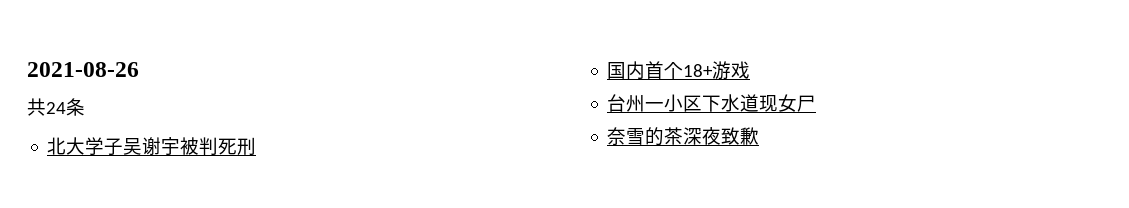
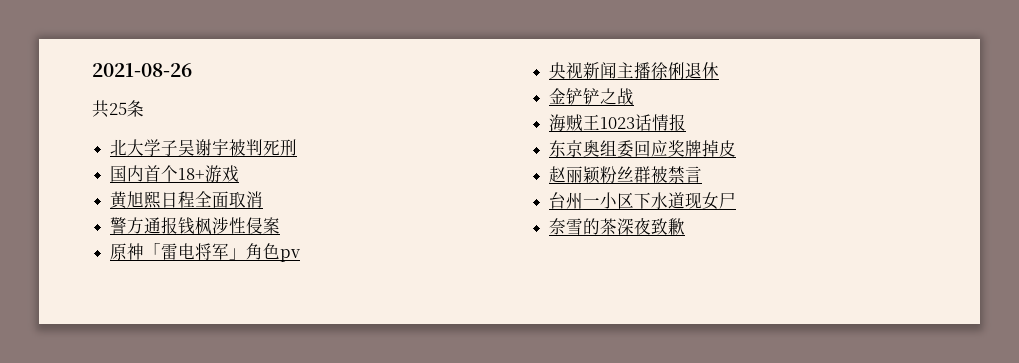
- 共24条
+ 共25条
+ 黄旭熙日程全面取消
+ 警方通报钱枫涉性侵案
+ 原神「雷电将军」角色pv
+ 央视新闻主播徐俐退休
+ 金铲铲之战
+ 海贼王1023话情报
+ 东京奥组委回应奖牌掉皮
+ 赵丽颖粉丝群被禁言

